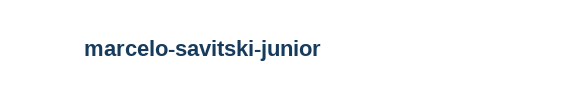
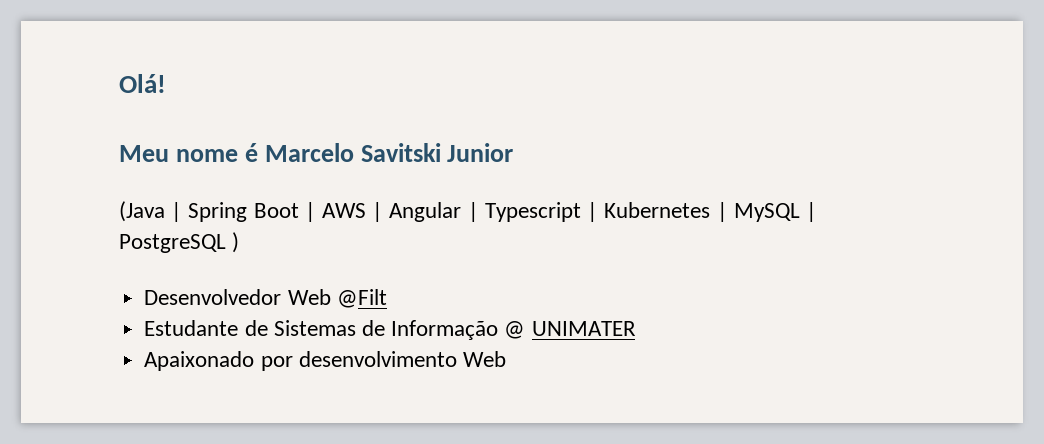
- marcelo-savitski-junior
+ Olá!
+ Meu nome é Marcelo Savitski Junior
+ (Java | Spring Boot | AWS | Angular | Typescript | Kubernetes | MySQL | PostgreSQL )
+ Desenvolvedor Web @Filt
+ Estudante de Sistemas de Informação @ UNIMATER
+ Apaixonado por desenvolvimento Web

